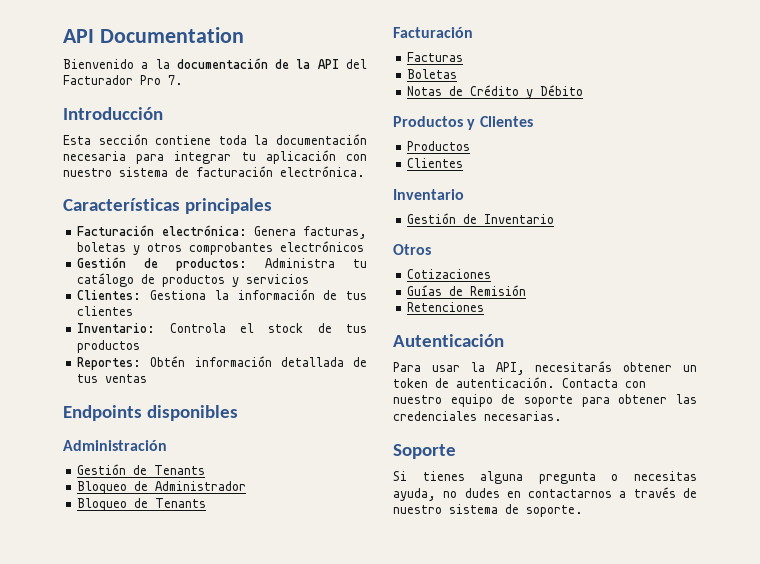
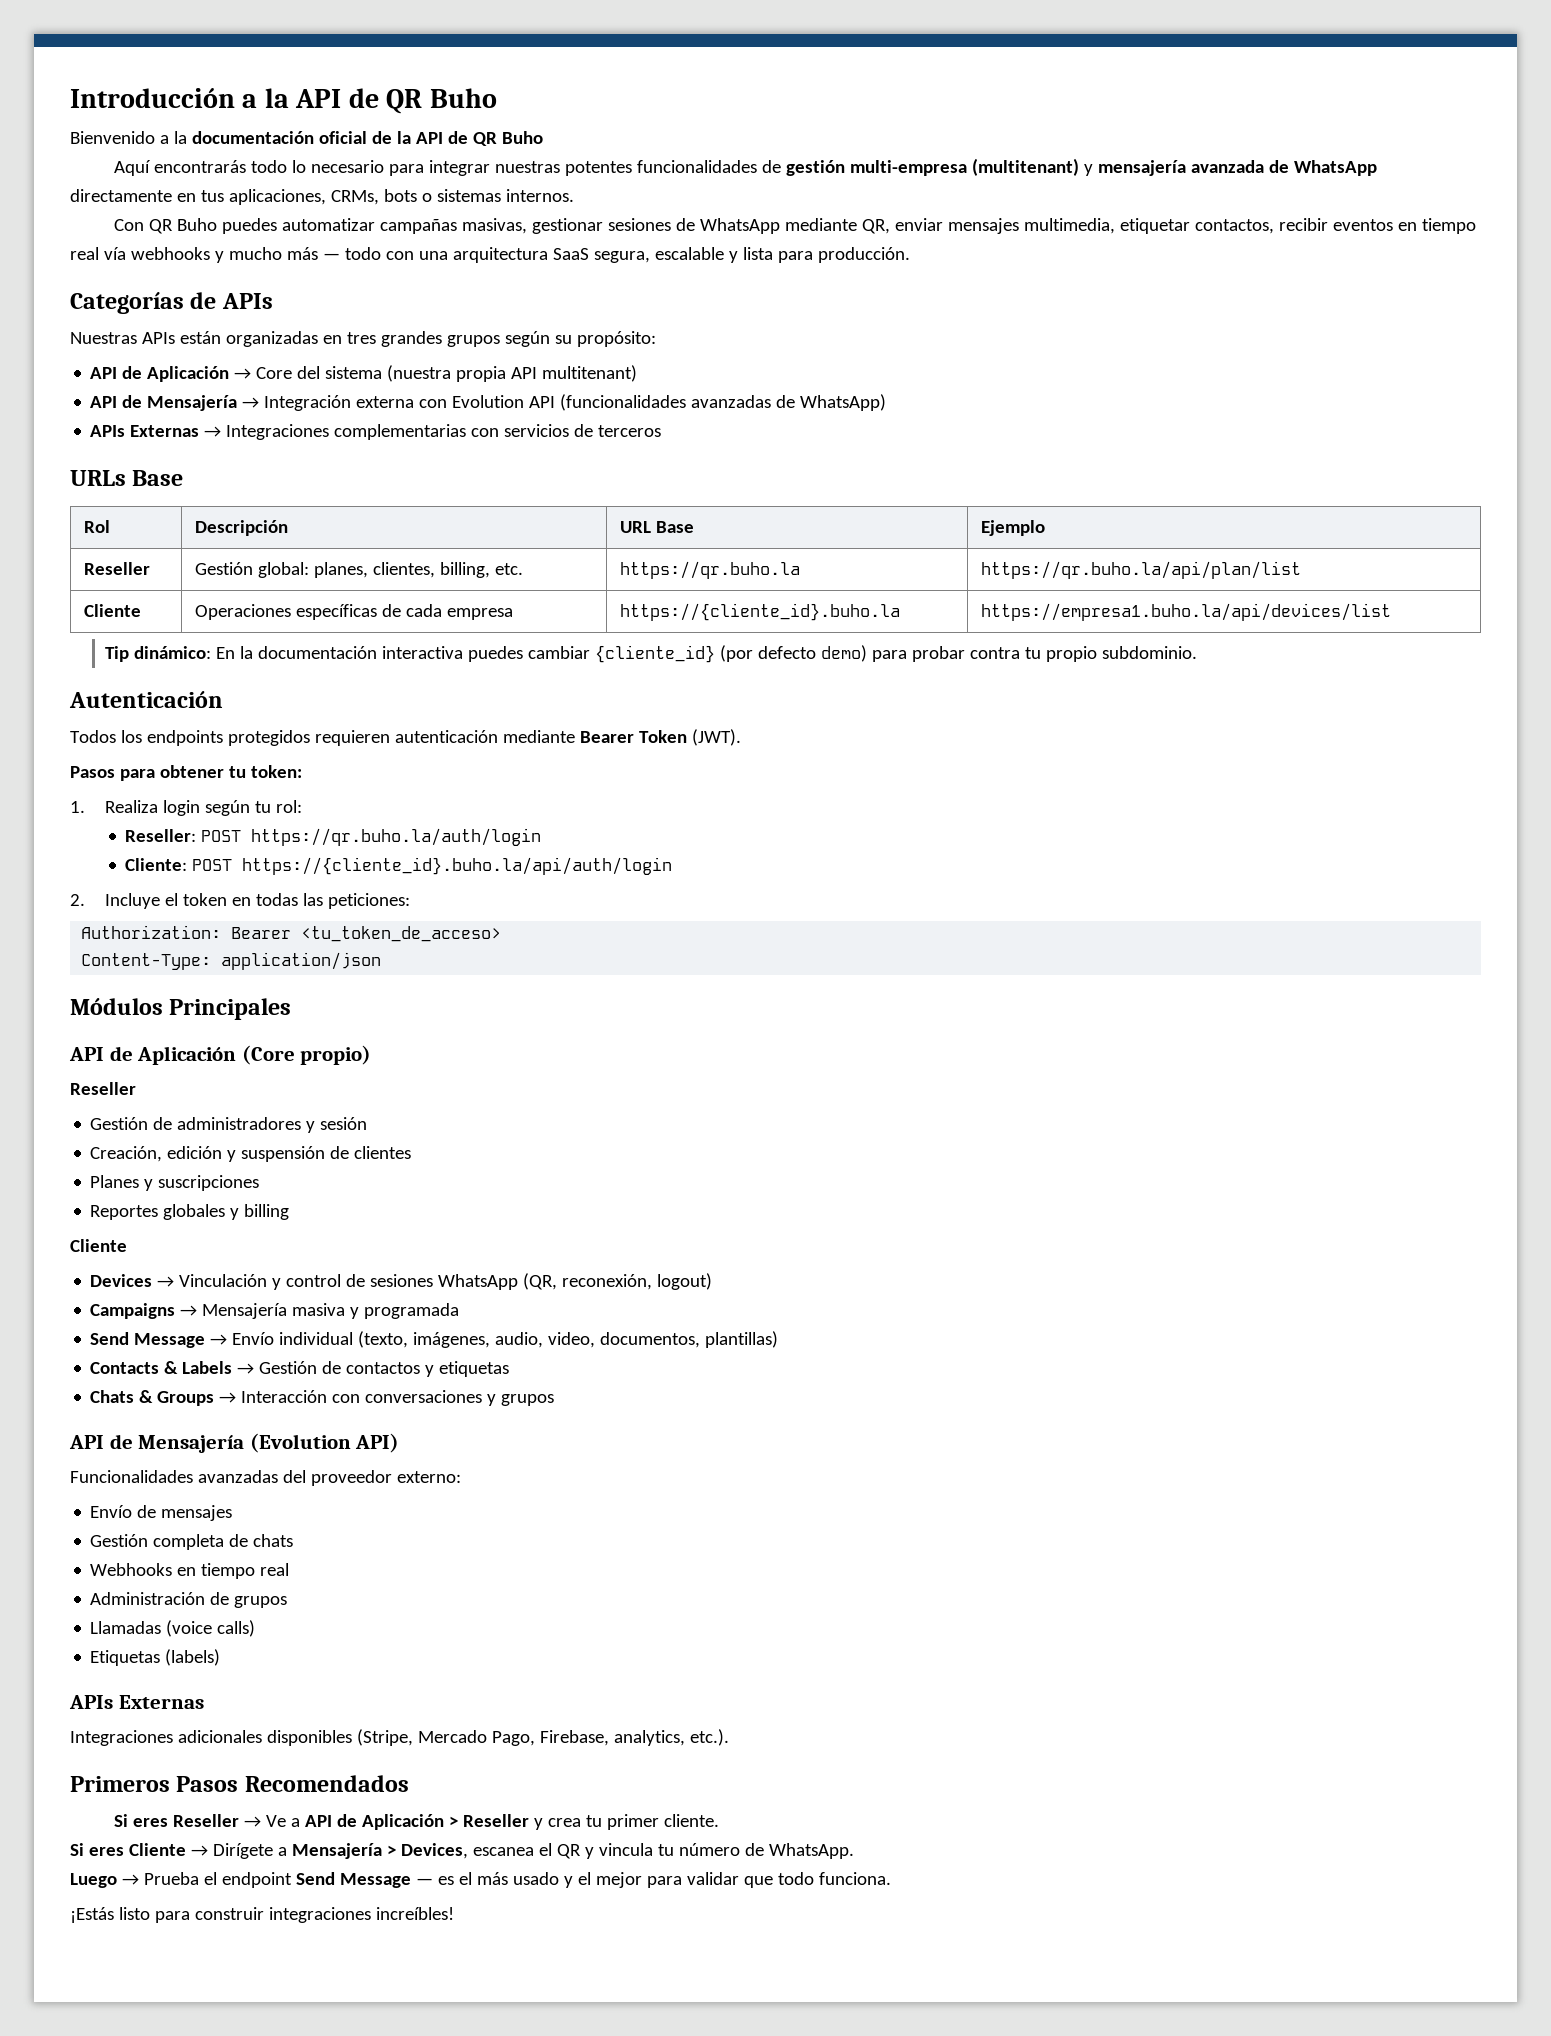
- API Documentation
+ Introducción a la API de QR Buho
- Bienvenido a la documentación de la API del Facturador Pro 7.
- Introducción
- Esta sección contiene toda la documentación necesaria para integrar tu aplicación con nuestro sistema de facturación electrónica.
- Características principales
- Facturación electrónica: Genera facturas, boletas y otros comprobantes electrónicos
- Gestión de productos: Administra tu catálogo de productos y servicios
- Clientes: Gestiona la información de tus clientes
- Inventario: Controla el stock de tus productos
- Reportes: Obtén información detallada de tus ventas
- Endpoints disponibles
- Administración
- Gestión de Tenants
- Bloqueo de Administrador
- Bloqueo de Tenants
- Facturación
- Facturas
- Boletas
- Notas de Crédito y Débito
- Productos y Clientes
- Productos
- Clientes
- Inventario
- Gestión de Inventario
- Otros
- Cotizaciones
- Guías de Remisión
- Retenciones
+ Bienvenido a la documentación oficial de la API de QR Buho
+ Aquí encontrarás todo lo necesario para integrar nuestras potentes funcionalidades de gestión multi-empresa (multitenant) y mensajería avanzada de WhatsApp directamente en tus aplicaciones, CRMs, bots o sistemas internos.
+ Con QR Buho puedes automatizar campañas masivas, gestionar sesiones de WhatsApp mediante QR, enviar mensajes multimedia, etiquetar contactos, recibir eventos en tiempo real vía webhooks y mucho más — todo con una arquitectura SaaS segura, escalable y lista para producción.
+ Categorías de APIs
+ Nuestras APIs están organizadas en tres grandes grupos según su propósito:
+ API de Aplicación → Core del sistema (nuestra propia API multitenant)
+ API de Mensajería → Integración externa con Evolution API (funcionalidades avanzadas de WhatsApp)
+ APIs Externas → Integraciones complementarias con servicios de terceros
+ URLs Base
+ Rol | Descripción | URL Base | Ejemplo
+ Reseller | Gestión global: planes, clientes, billing, etc. | https://qr.buho.la | https://qr.buho.la/api/plan/list
+ Cliente | Operaciones específicas de cada empresa | https://{cliente_id}.buho.la | https://empresa1.buho.la/api/devices/list
+ Tip dinámico: En la documentación interactiva puedes cambiar {cliente_id} (por defecto demo) para probar contra tu propio subdominio.
  Autenticación
- Para usar la API, necesitarás obtener un token de autenticación. Contacta con nuestro equipo de soporte para obtener las credenciales necesarias.
- Soporte
- Si tienes alguna pregunta o necesitas ayuda, no dudes en contactarnos a través de nuestro sistema de soporte.
+ Todos los endpoints protegidos requieren autenticación mediante Bearer Token (JWT).
+ Pasos para obtener tu token:
+ 1. Realiza login según tu rol:
+ Reseller: POST https://qr.buho.la/auth/login
+ Cliente: POST https://{cliente_id}.buho.la/api/auth/login
+ 2. Incluye el token en todas las peticiones:
+ Authorization: Bearer <tu_token_de_acceso>
+ Content-Type: application/json
+ Módulos Principales
+ API de Aplicación (Core propio)
+ Reseller
+ Gestión de administradores y sesión
+ Creación, edición y suspensión de clientes
+ Planes y suscripciones
+ Reportes globales y billing
+ Cliente
+ Devices → Vinculación y control de sesiones WhatsApp (QR, reconexión, logout)
+ Campaigns → Mensajería masiva y programada
+ Send Message → Envío individual (texto, imágenes, audio, video, documentos, plantillas)
+ Contacts & Labels → Gestión de contactos y etiquetas
+ Chats & Groups → Interacción con conversaciones y grupos
+ API de Mensajería (Evolution API)
+ Funcionalidades avanzadas del proveedor externo:
+ Envío de mensajes
+ Gestión completa de chats
+ Webhooks en tiempo real
+ Administración de grupos
+ Llamadas (voice calls)
+ Etiquetas (labels)
+ APIs Externas
+ Integraciones adicionales disponibles (Stripe, Mercado Pago, Firebase, analytics, etc.).
+ Primeros Pasos Recomendados
+ Si eres Reseller → Ve a API de Aplicación > Reseller y crea tu primer cliente.
+ Si eres Cliente → Dirígete a Mensajería > Devices, escanea el QR y vincula tu número de WhatsApp.
+ Luego → Prueba el endpoint Send Message — es el más usado y el mejor para validar que todo funciona.
+ ¡Estás listo para construir integraciones increíbles!

